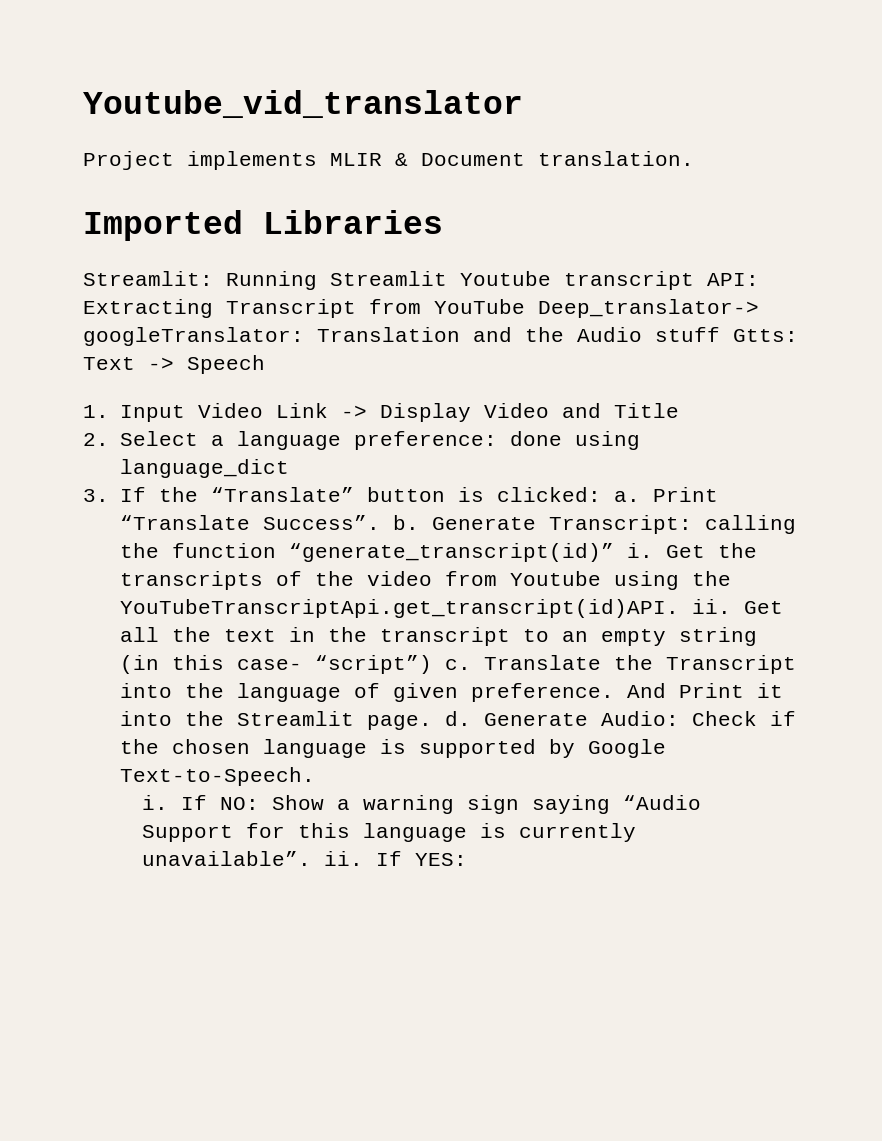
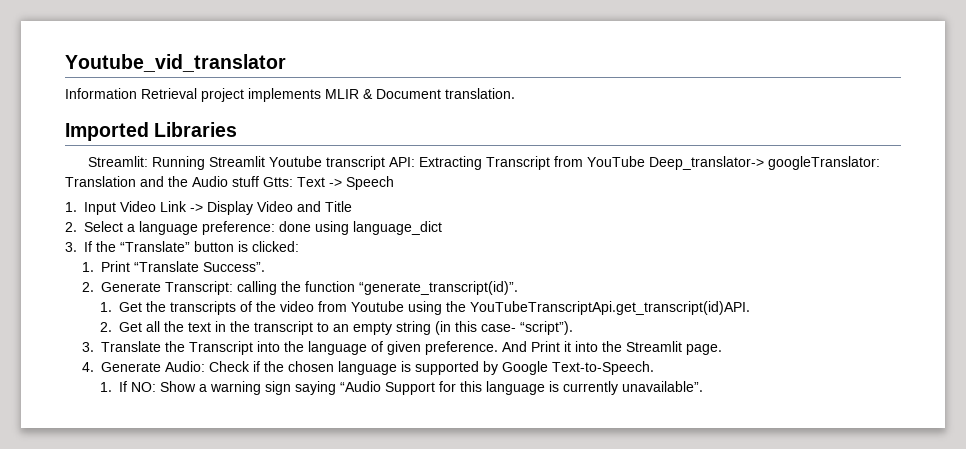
- Project implements MLIR & Document translation.
+ Information Retrieval project implements MLIR & Document translation.
- 3. If the “Translate” button is clicked: a. Print “Translate Success”. b. Generate Transcript: calling the function “generate_transcript(id)” i. Get the transcripts of the video from Youtube using the YouTubeTranscriptApi.get_transcript(id)API. ii. Get all the text in the transcript to an empty string (in this case- “script”) c. Translate the Transcript into the language of given preference.
+ 3. If the “Translate” button is clicked:
+ 1. Print “Translate Success”.
+ 2. Generate Transcript: calling the function “generate_transcript(id)”.
+ 1. Get the transcripts of the video from Youtube using the YouTubeTranscriptApi.get_transcript(id)API.
+ 2. Get all the text in the transcript to an empty string (in this case- “script”).
+ 3. Translate the Transcript into the language of given preference.
- And Print it into the Streamlit page. d. Generate Audio: Check if the chosen language is supported by Google Text-to-Speech.
+ And Print it into the Streamlit page.
+ 4. Generate Audio: Check if the chosen language is supported by Google Text-to-Speech.
- i. If NO: Show a warning sign saying “Audio Support for this language is currently unavailable”. ii. If YES:
+ 1. If NO: Show a warning sign saying “Audio Support for this language is currently unavailable”.

